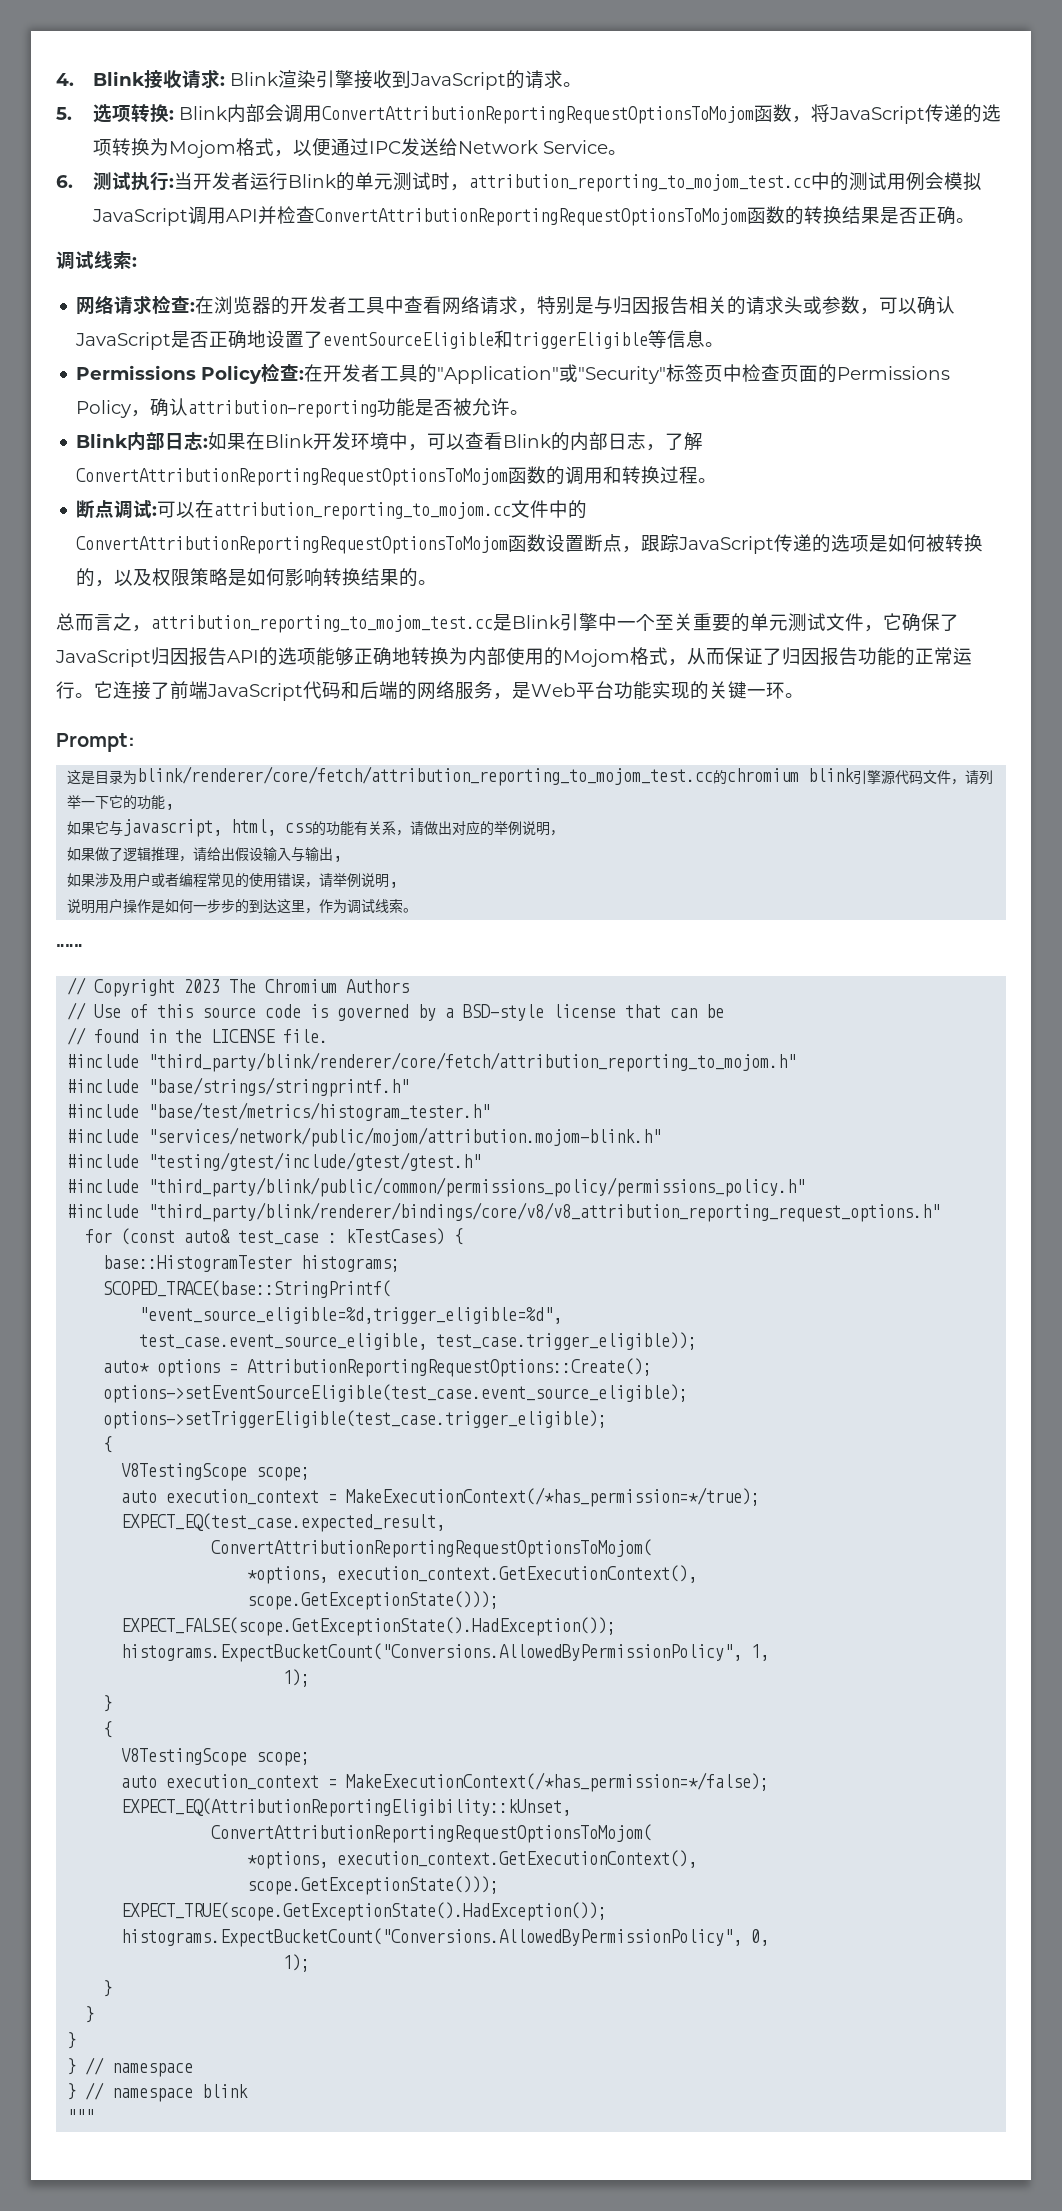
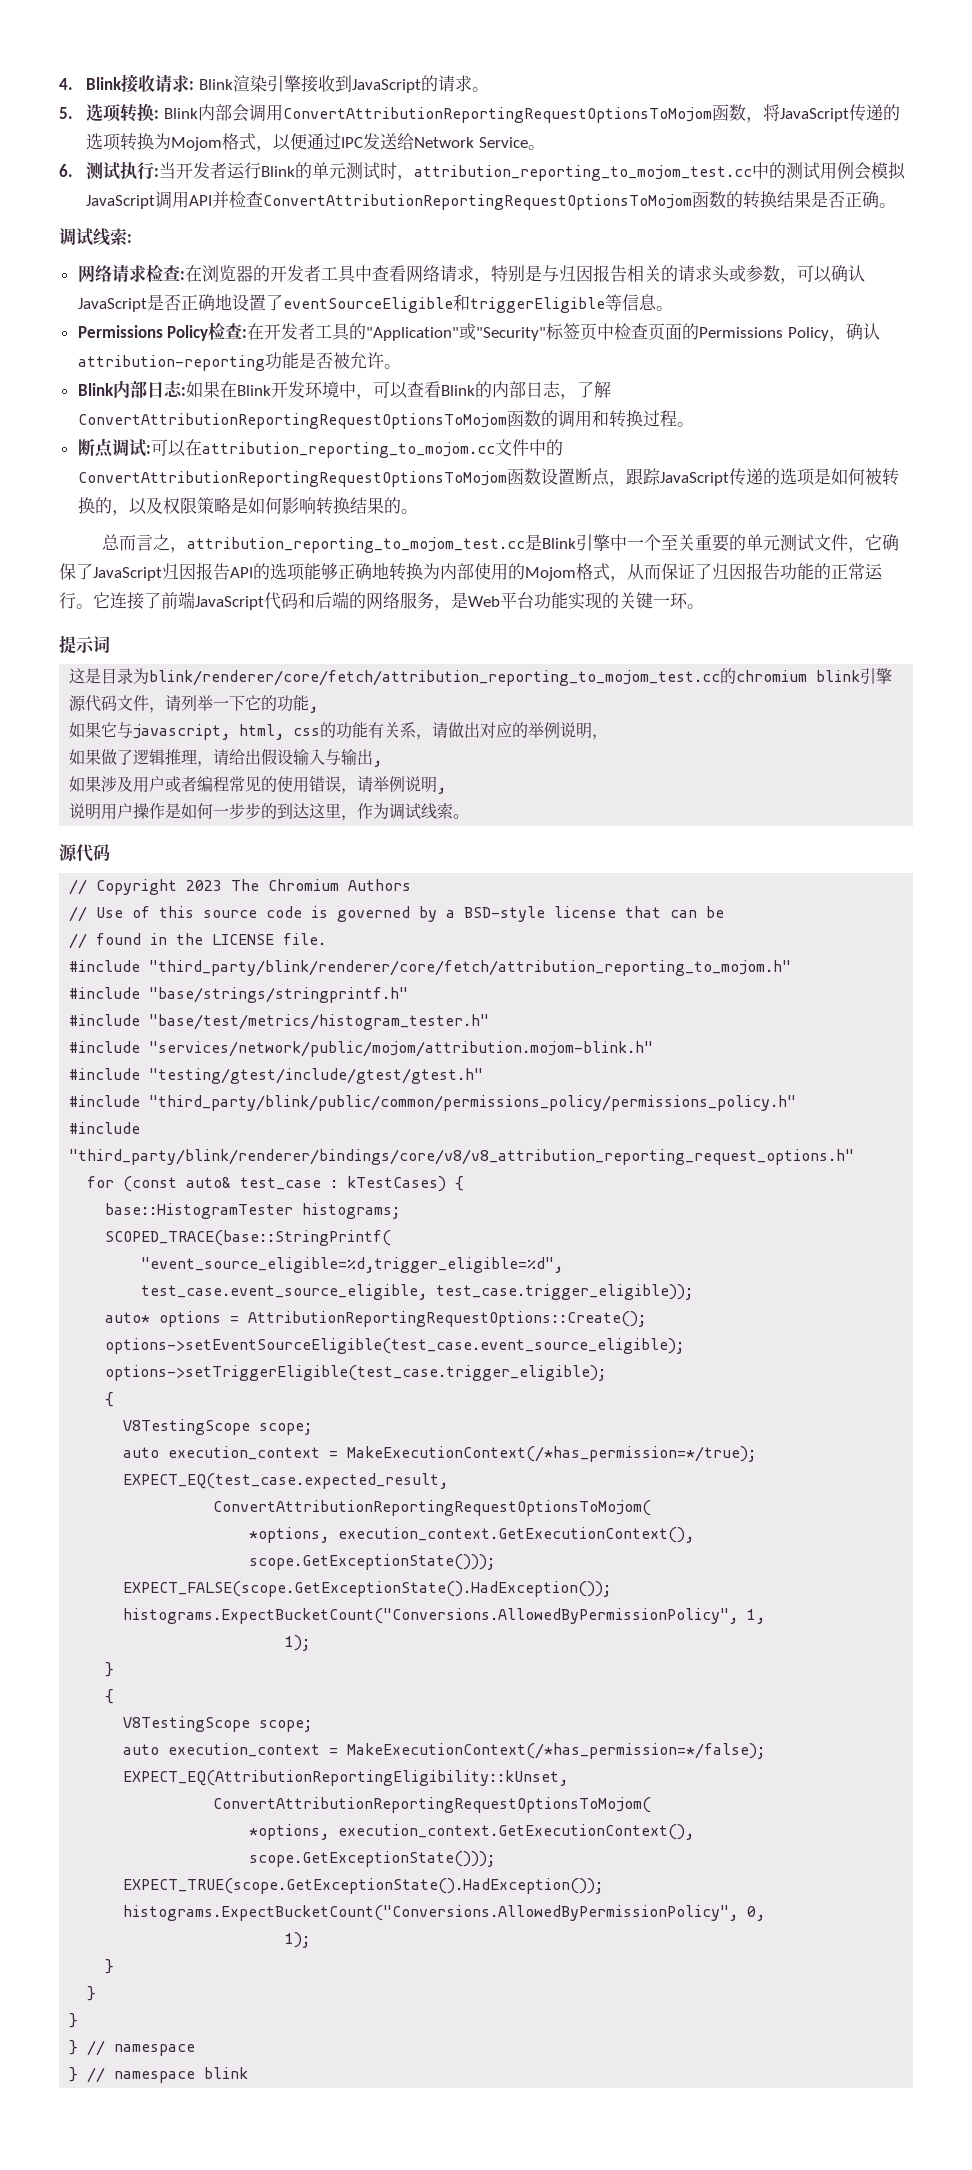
- Prompt:
+ 提示词
  说明用户操作是如何一步步的到达这里，作为调试线索。
- """
+ 源代码
  } // namespace blink
- """

